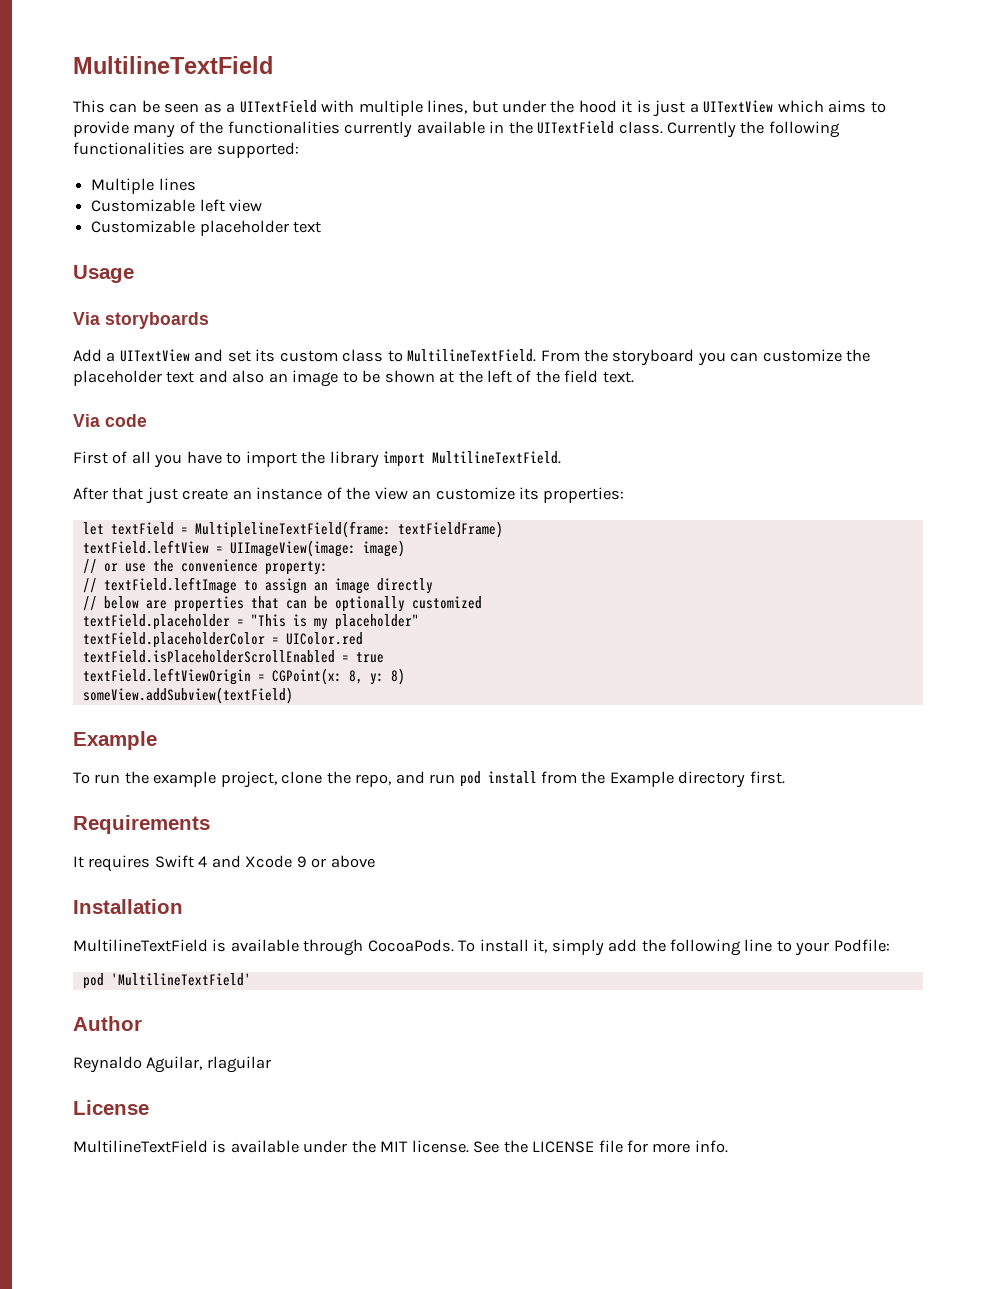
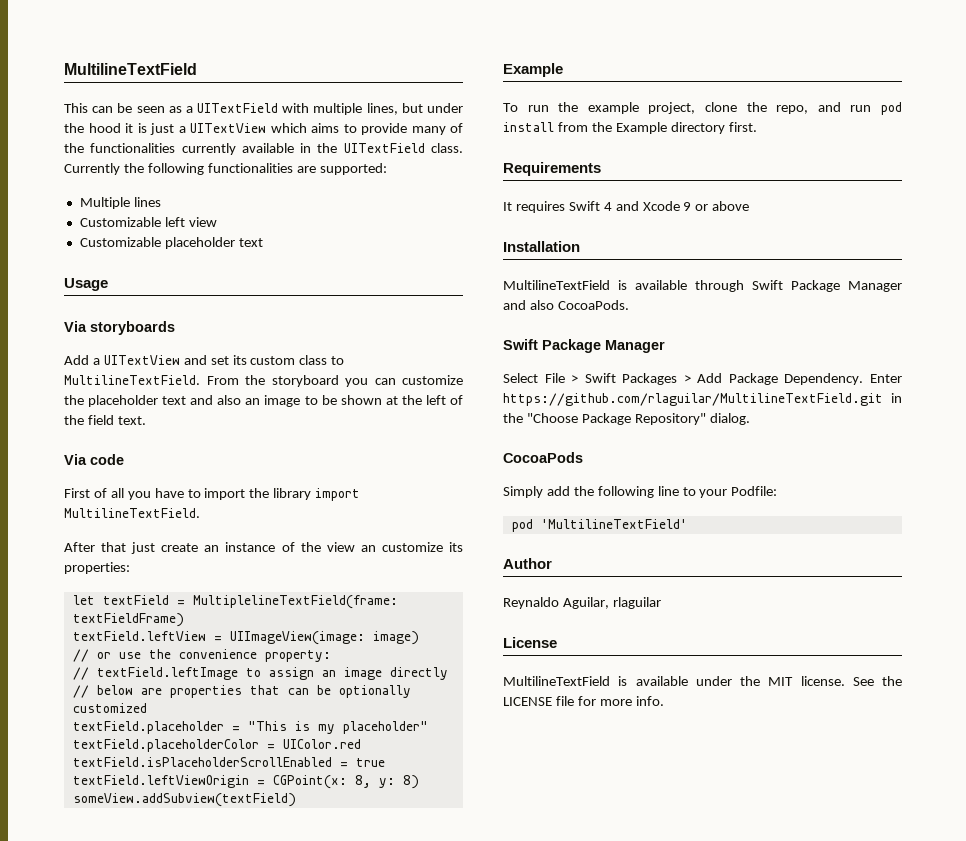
- MultilineTextField is available through CocoaPods. To install it, simply add the following line to your Podfile:
+ MultilineTextField is available through Swift Package Manager and also CocoaPods.
+ Swift Package Manager
+ Select File > Swift Packages > Add Package Dependency. Enter https://github.com/rlaguilar/MultilineTextField.git in the "Choose Package Repository" dialog.
+ CocoaPods
+ Simply add the following line to your Podfile:

